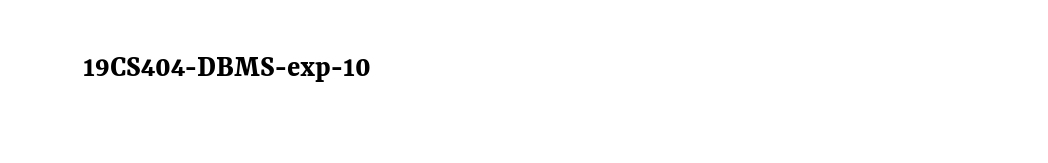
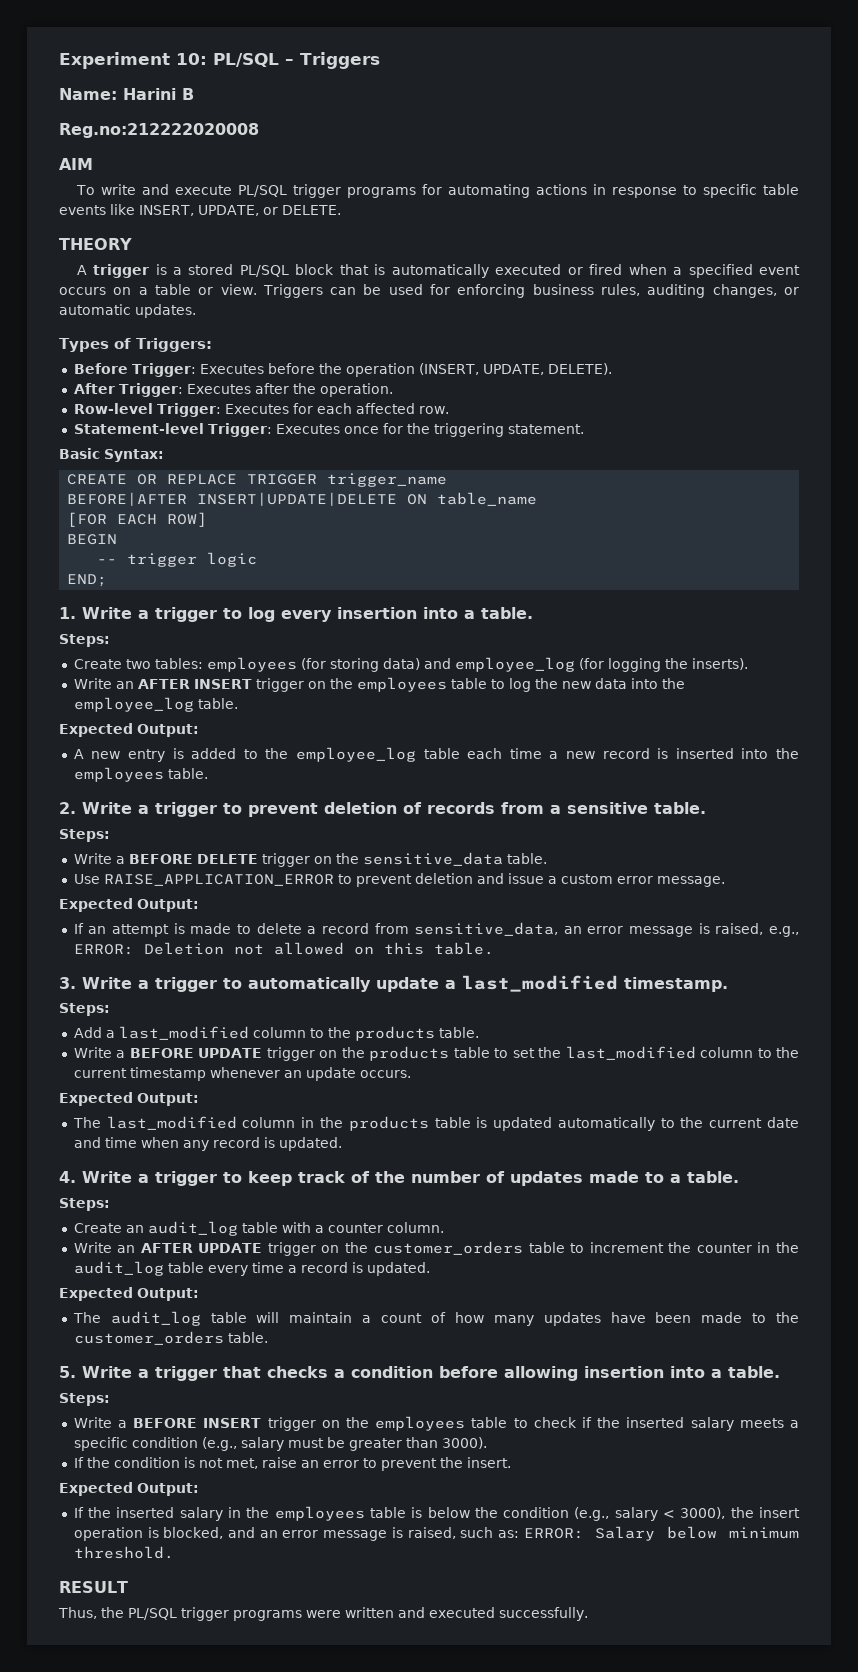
- 19CS404-DBMS-exp-10
+ Experiment 10: PL/SQL – Triggers
+ Name: Harini B
+ Reg.no:212222020008
+ AIM
+ To write and execute PL/SQL trigger programs for automating actions in response to specific table events like INSERT, UPDATE, or DELETE.
+ THEORY
+ A trigger is a stored PL/SQL block that is automatically executed or fired when a specified event occurs on a table or view. Triggers can be used for enforcing business rules, auditing changes, or automatic updates.
+ Types of Triggers:
+ Before Trigger: Executes before the operation (INSERT, UPDATE, DELETE).
+ After Trigger: Executes after the operation.
+ Row-level Trigger: Executes for each affected row.
+ Statement-level Trigger: Executes once for the triggering statement.
+ Basic Syntax:
+ CREATE OR REPLACE TRIGGER trigger_name
+ BEFORE|AFTER INSERT|UPDATE|DELETE ON table_name
+ [FOR EACH ROW]
+ BEGIN
+ -- trigger logic
+ END;
+ 1. Write a trigger to log every insertion into a table.
+ Steps:
+ Create two tables: employees (for storing data) and employee_log (for logging the inserts).
+ Write an AFTER INSERT trigger on the employees table to log the new data into the employee_log table.
+ Expected Output:
+ A new entry is added to the employee_log table each time a new record is inserted into the employees table.
+ 2. Write a trigger to prevent deletion of records from a sensitive table.
+ Steps:
+ Write a BEFORE DELETE trigger on the sensitive_data table.
+ Use RAISE_APPLICATION_ERROR to prevent deletion and issue a custom error message.
+ Expected Output:
+ If an attempt is made to delete a record from sensitive_data, an error message is raised, e.g., ERROR: Deletion not allowed on this table.
+ 3. Write a trigger to automatically update a last_modified timestamp.
+ Steps:
+ Add a last_modified column to the products table.
+ Write a BEFORE UPDATE trigger on the products table to set the last_modified column to the current timestamp whenever an update occurs.
+ Expected Output:
+ The last_modified column in the products table is updated automatically to the current date and time when any record is updated.
+ 4. Write a trigger to keep track of the number of updates made to a table.
+ Steps:
+ Create an audit_log table with a counter column.
+ Write an AFTER UPDATE trigger on the customer_orders table to increment the counter in the audit_log table every time a record is updated.
+ Expected Output:
+ The audit_log table will maintain a count of how many updates have been made to the customer_orders table.
+ 5. Write a trigger that checks a condition before allowing insertion into a table.
+ Steps:
+ Write a BEFORE INSERT trigger on the employees table to check if the inserted salary meets a specific condition (e.g., salary must be greater than 3000).
+ If the condition is not met, raise an error to prevent the insert.
+ Expected Output:
+ If the inserted salary in the employees table is below the condition (e.g., salary < 3000), the insert operation is blocked, and an error message is raised, such as: ERROR: Salary below minimum threshold.
+ RESULT
+ Thus, the PL/SQL trigger programs were written and executed successfully.

